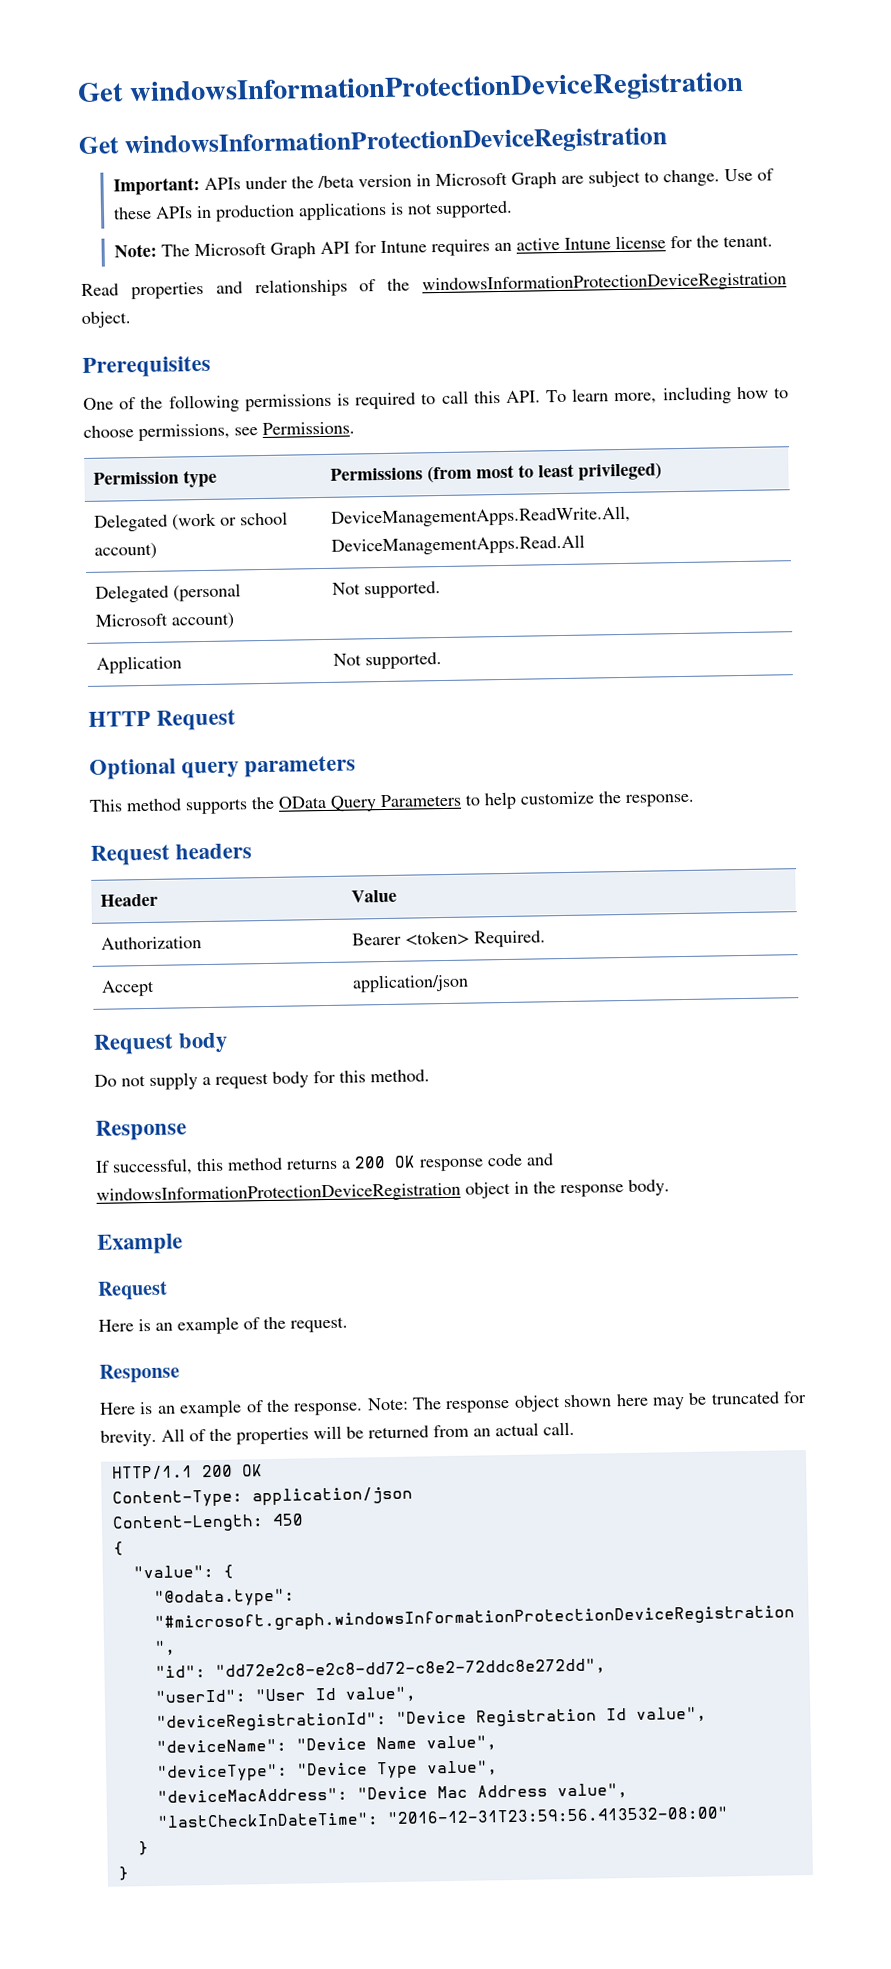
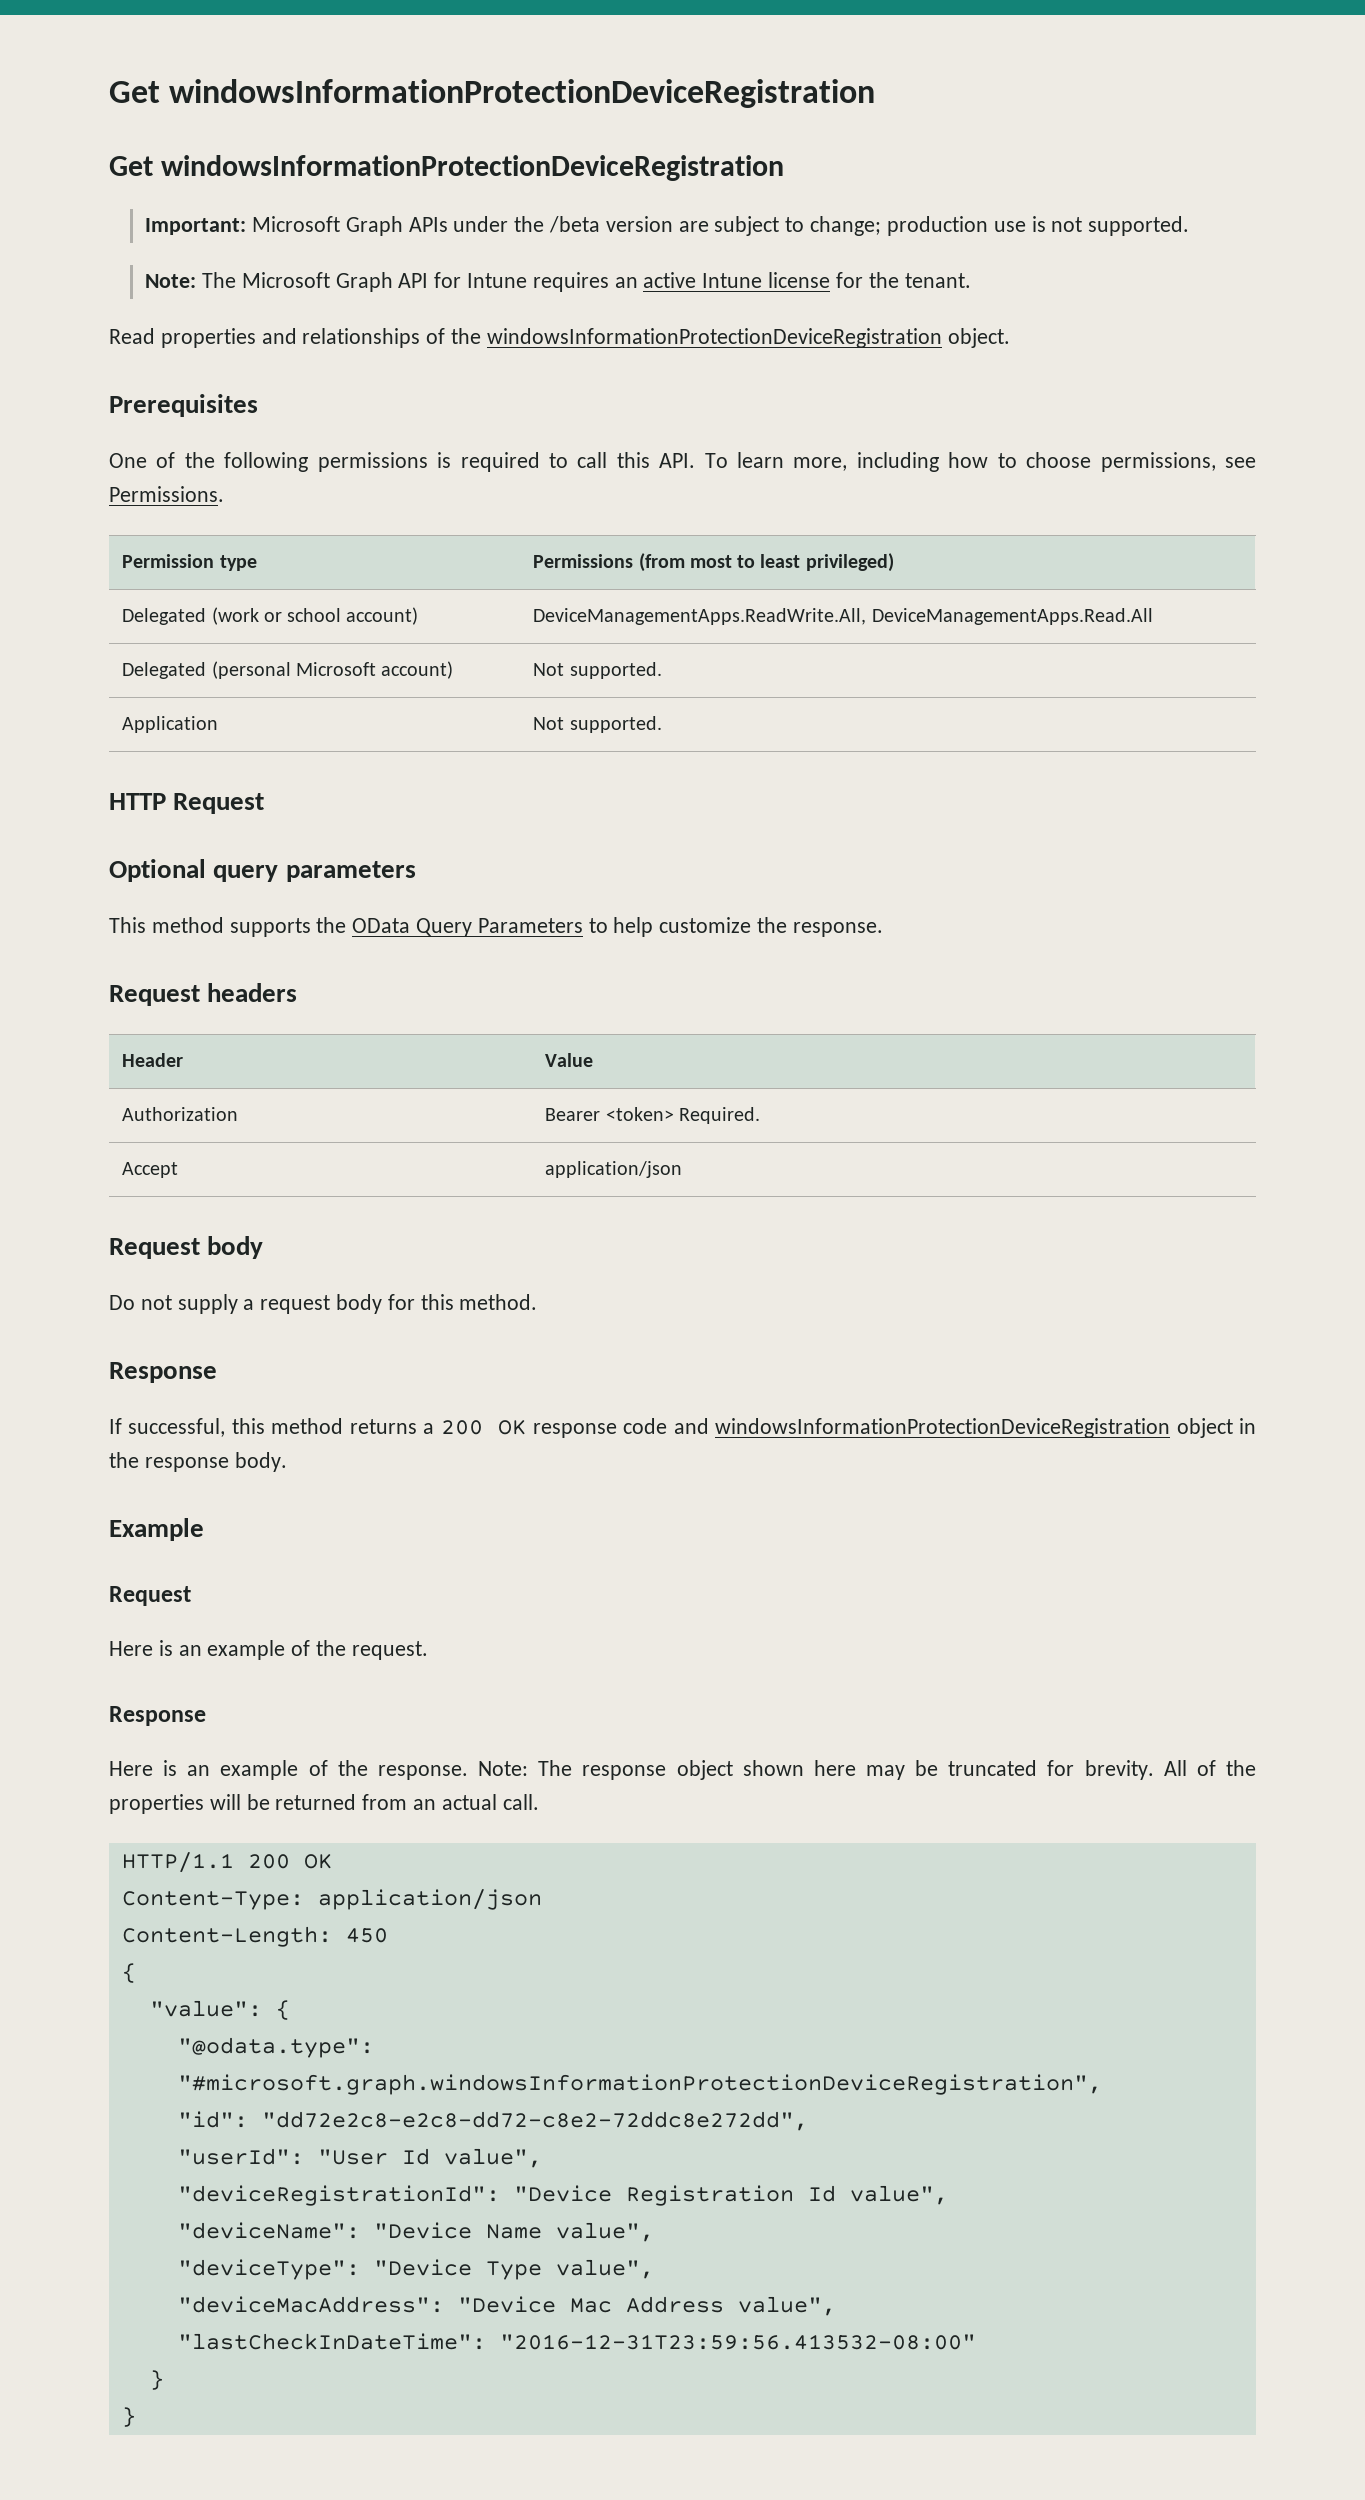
- Important: APIs under the /beta version in Microsoft Graph are subject to change. Use of these APIs in production applications is not supported.
+ Important: Microsoft Graph APIs under the /beta version are subject to change; production use is not supported.

